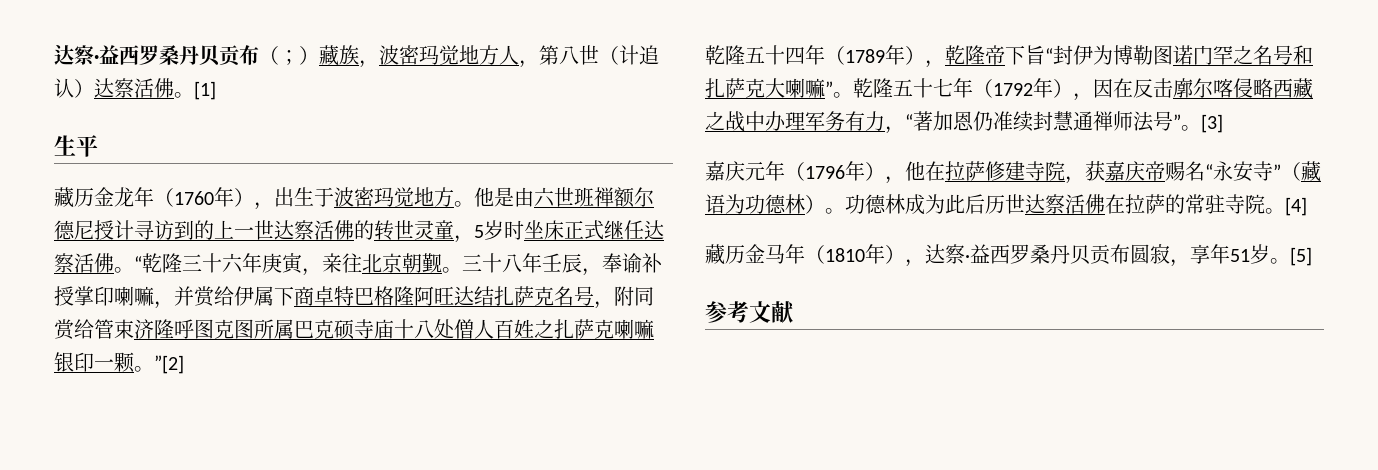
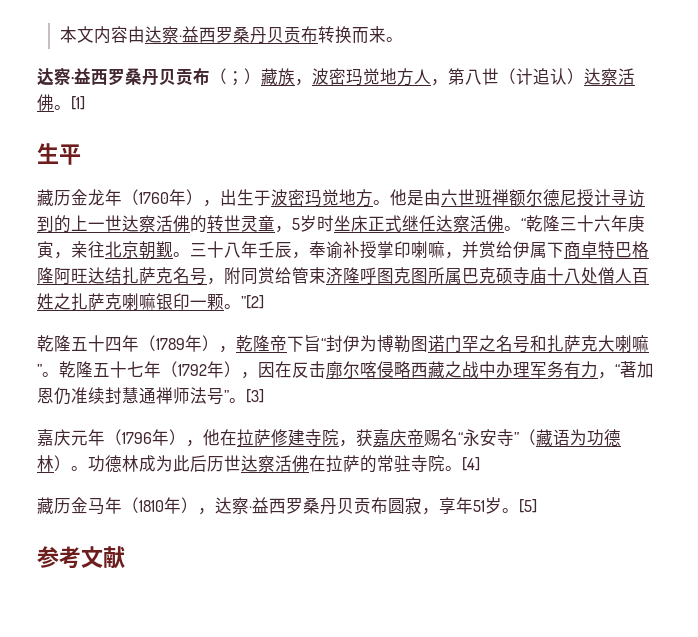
+ 本文内容由达察·益西罗桑丹贝贡布转换而来。

